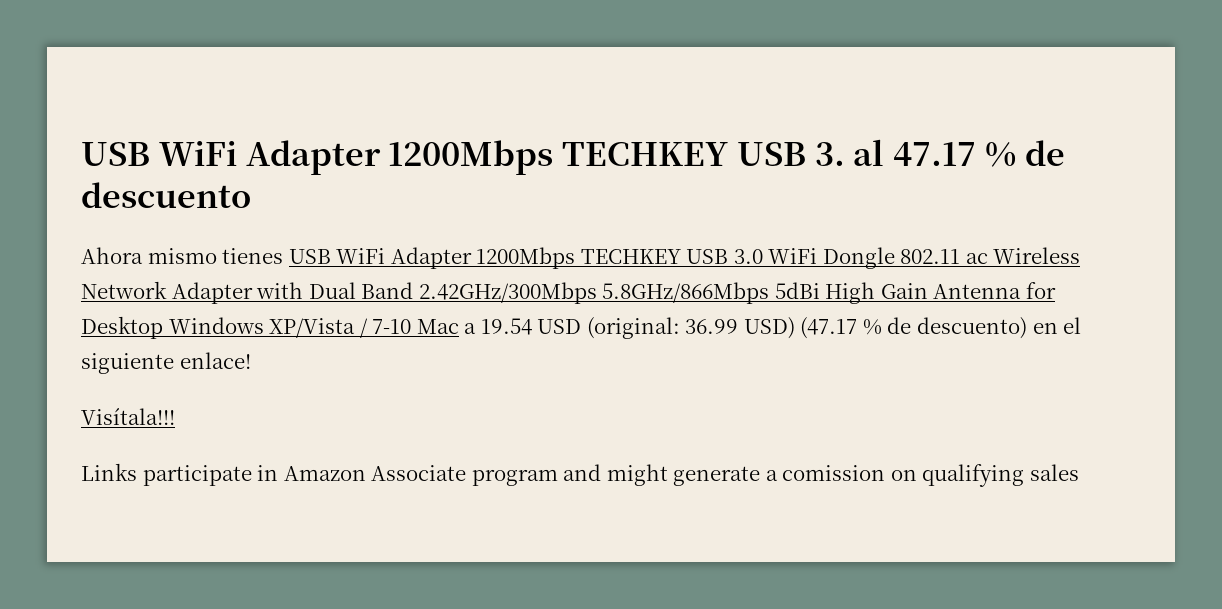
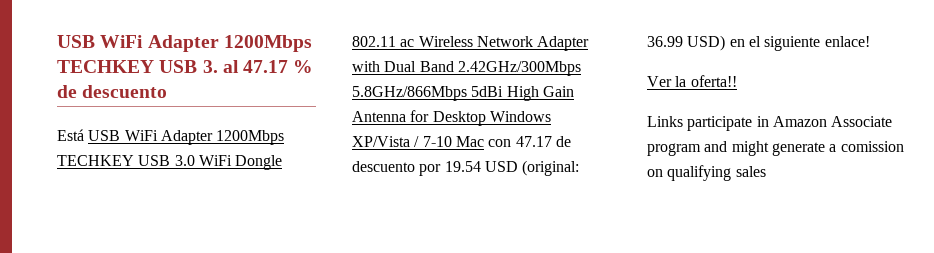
- Ahora mismo tienes USB WiFi Adapter 1200Mbps TECHKEY USB 3.0 WiFi Dongle 802.11 ac Wireless Network Adapter with Dual Band 2.42GHz/300Mbps 5.8GHz/866Mbps 5dBi High Gain Antenna for Desktop Windows XP/Vista / 7-10 Mac a 19.54 USD (original: 36.99 USD) (47.17 % de descuento) en el siguiente enlace!
+ Está USB WiFi Adapter 1200Mbps TECHKEY USB 3.0 WiFi Dongle 802.11 ac Wireless Network Adapter with Dual Band 2.42GHz/300Mbps 5.8GHz/866Mbps 5dBi High Gain Antenna for Desktop Windows XP/Vista / 7-10 Mac con 47.17 de descuento por 19.54 USD (original: 36.99 USD) en el siguiente enlace!
- Visítala!!!
+ Ver la oferta!!

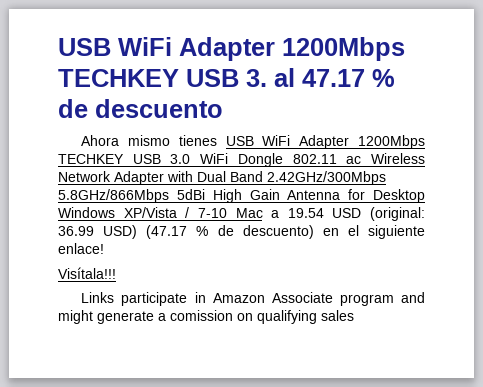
- Está USB WiFi Adapter 1200Mbps TECHKEY USB 3.0 WiFi Dongle 802.11 ac Wireless Network Adapter with Dual Band 2.42GHz/300Mbps 5.8GHz/866Mbps 5dBi High Gain Antenna for Desktop Windows XP/Vista / 7-10 Mac con 47.17 de descuento por 19.54 USD (original: 36.99 USD) en el siguiente enlace!
+ Ahora mismo tienes USB WiFi Adapter 1200Mbps TECHKEY USB 3.0 WiFi Dongle 802.11 ac Wireless Network Adapter with Dual Band 2.42GHz/300Mbps 5.8GHz/866Mbps 5dBi High Gain Antenna for Desktop Windows XP/Vista / 7-10 Mac a 19.54 USD (original: 36.99 USD) (47.17 % de descuento) en el siguiente enlace!
- Ver la oferta!!
+ Visítala!!!

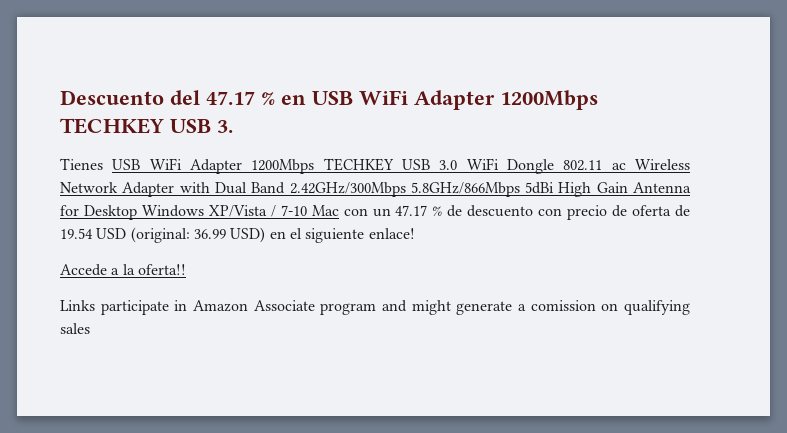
- USB WiFi Adapter 1200Mbps TECHKEY USB 3. al 47.17 % de descuento
- Ahora mismo tienes USB WiFi Adapter 1200Mbps TECHKEY USB 3.0 WiFi Dongle 802.11 ac Wireless Network Adapter with Dual Band 2.42GHz/300Mbps 5.8GHz/866Mbps 5dBi High Gain Antenna for Desktop Windows XP/Vista / 7-10 Mac a 19.54 USD (original: 36.99 USD) (47.17 % de descuento) en el siguiente enlace!
+ Descuento del 47.17 % en USB WiFi Adapter 1200Mbps TECHKEY USB 3.
+ Tienes USB WiFi Adapter 1200Mbps TECHKEY USB 3.0 WiFi Dongle 802.11 ac Wireless Network Adapter with Dual Band 2.42GHz/300Mbps 5.8GHz/866Mbps 5dBi High Gain Antenna for Desktop Windows XP/Vista / 7-10 Mac con un 47.17 % de descuento con precio de oferta de 19.54 USD (original: 36.99 USD) en el siguiente enlace!
- Visítala!!!
+ Accede a la oferta!!

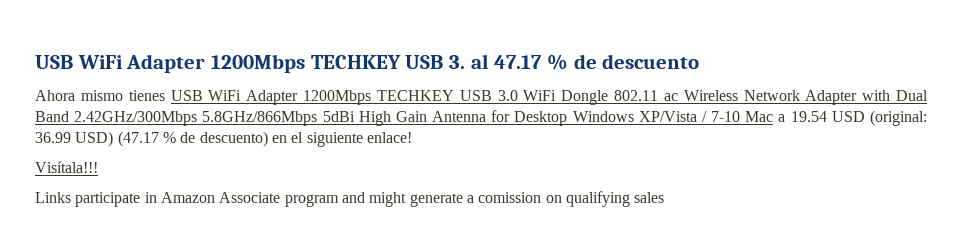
- Descuento del 47.17 % en USB WiFi Adapter 1200Mbps TECHKEY USB 3.
- Tienes USB WiFi Adapter 1200Mbps TECHKEY USB 3.0 WiFi Dongle 802.11 ac Wireless Network Adapter with Dual Band 2.42GHz/300Mbps 5.8GHz/866Mbps 5dBi High Gain Antenna for Desktop Windows XP/Vista / 7-10 Mac con un 47.17 % de descuento con precio de oferta de 19.54 USD (original: 36.99 USD) en el siguiente enlace!
+ USB WiFi Adapter 1200Mbps TECHKEY USB 3. al 47.17 % de descuento
+ Ahora mismo tienes USB WiFi Adapter 1200Mbps TECHKEY USB 3.0 WiFi Dongle 802.11 ac Wireless Network Adapter with Dual Band 2.42GHz/300Mbps 5.8GHz/866Mbps 5dBi High Gain Antenna for Desktop Windows XP/Vista / 7-10 Mac a 19.54 USD (original: 36.99 USD) (47.17 % de descuento) en el siguiente enlace!
- Accede a la oferta!!
+ Visítala!!!

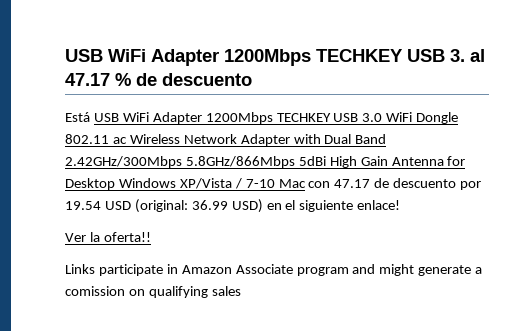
- Ahora mismo tienes USB WiFi Adapter 1200Mbps TECHKEY USB 3.0 WiFi Dongle 802.11 ac Wireless Network Adapter with Dual Band 2.42GHz/300Mbps 5.8GHz/866Mbps 5dBi High Gain Antenna for Desktop Windows XP/Vista / 7-10 Mac a 19.54 USD (original: 36.99 USD) (47.17 % de descuento) en el siguiente enlace!
+ Está USB WiFi Adapter 1200Mbps TECHKEY USB 3.0 WiFi Dongle 802.11 ac Wireless Network Adapter with Dual Band 2.42GHz/300Mbps 5.8GHz/866Mbps 5dBi High Gain Antenna for Desktop Windows XP/Vista / 7-10 Mac con 47.17 de descuento por 19.54 USD (original: 36.99 USD) en el siguiente enlace!
- Visítala!!!
+ Ver la oferta!!

